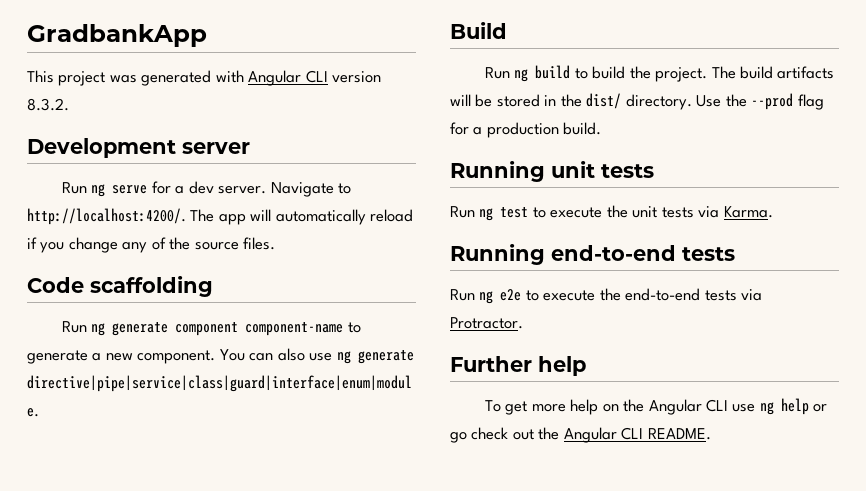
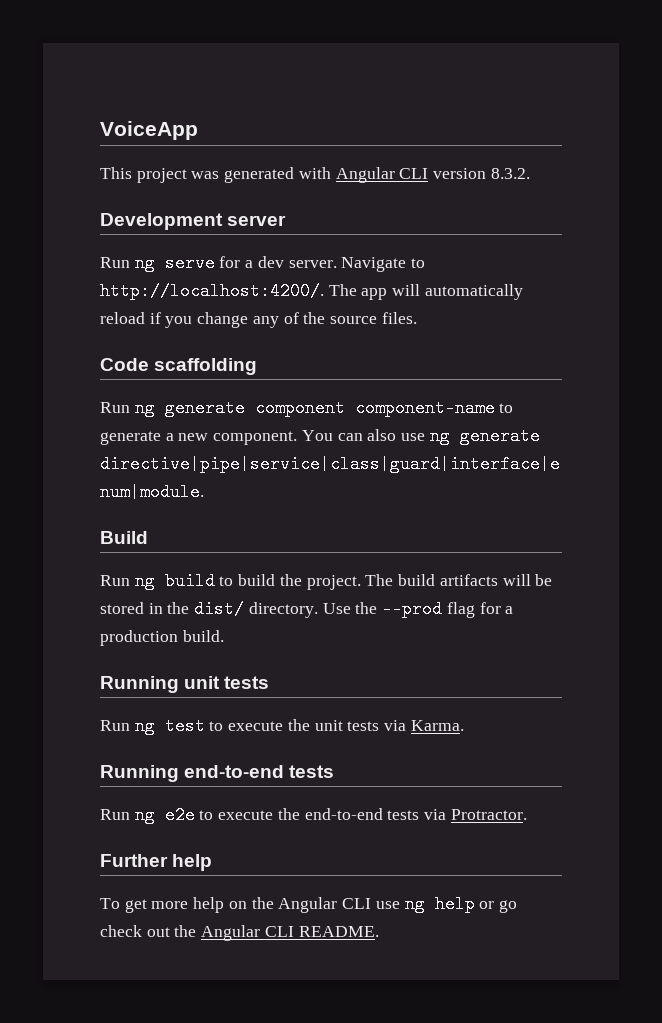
- GradbankApp
+ VoiceApp

